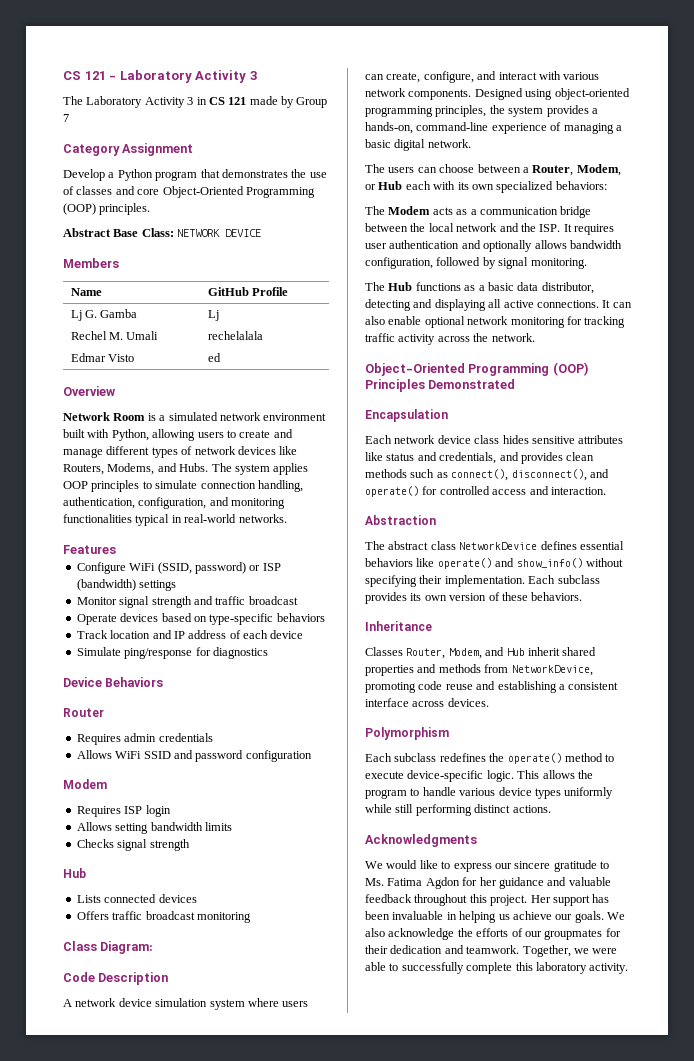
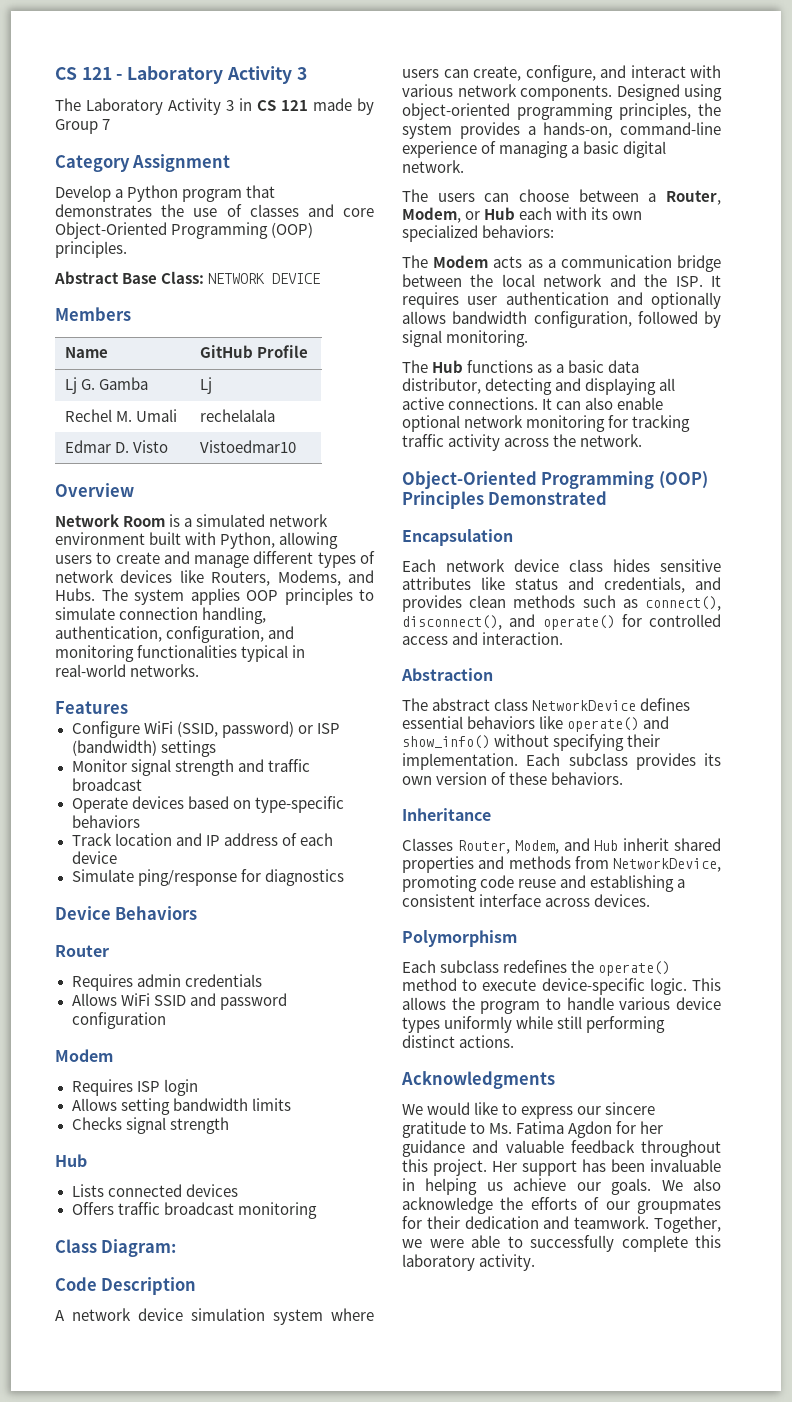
- Edmar Visto | ed
+ Edmar D. Visto | Vistoedmar10

